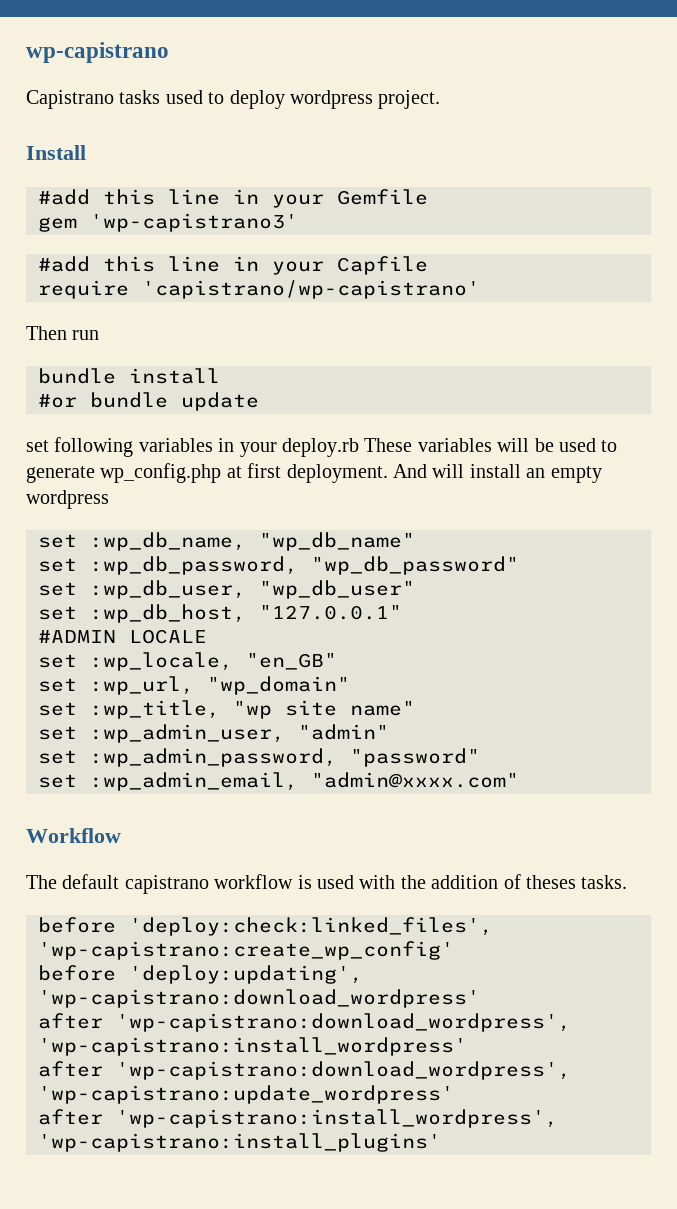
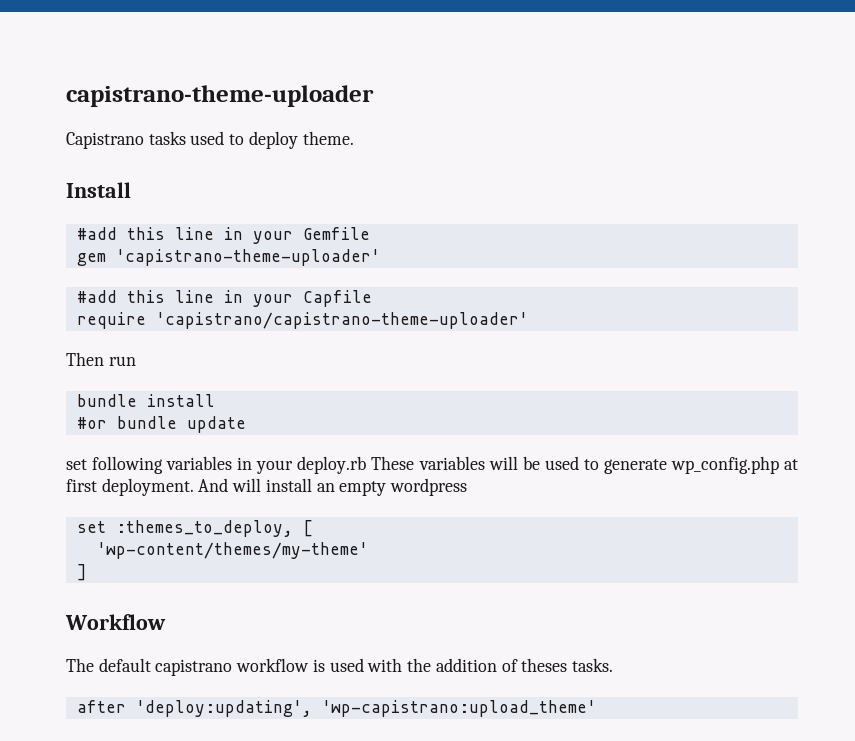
- wp-capistrano
+ capistrano-theme-uploader
- Capistrano tasks used to deploy wordpress project.
+ Capistrano tasks used to deploy theme.
- gem 'wp-capistrano3'
+ gem 'capistrano-theme-uploader'
- require 'capistrano/wp-capistrano'
+ require 'capistrano/capistrano-theme-uploader'
- set :wp_db_name, "wp_db_name"
- set :wp_db_password, "wp_db_password"
- set :wp_db_user, "wp_db_user"
- set :wp_db_host, "127.0.0.1"
- #ADMIN LOCALE
- set :wp_locale, "en_GB"
- set :wp_url, "wp_domain"
- set :wp_title, "wp site name"
- set :wp_admin_user, "admin"
- set :wp_admin_password, "password"
- set :wp_admin_email, "admin@xxxx.com"
+ set :themes_to_deploy, [
+ 'wp-content/themes/my-theme'
+ ]
- before 'deploy:check:linked_files', 'wp-capistrano:create_wp_config'
- before 'deploy:updating', 'wp-capistrano:download_wordpress'
- after 'wp-capistrano:download_wordpress', 'wp-capistrano:install_wordpress'
- after 'wp-capistrano:download_wordpress', 'wp-capistrano:update_wordpress'
- after 'wp-capistrano:install_wordpress', 'wp-capistrano:install_plugins'
+ after 'deploy:updating', 'wp-capistrano:upload_theme'

